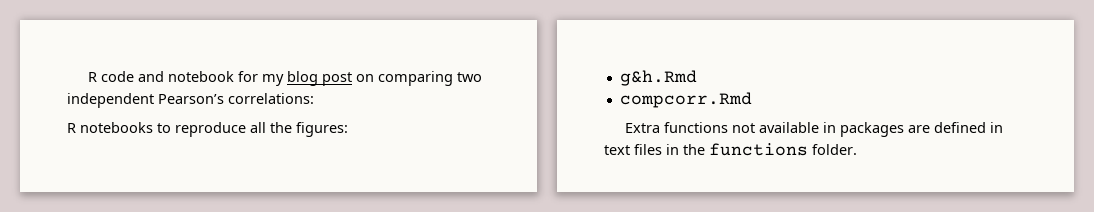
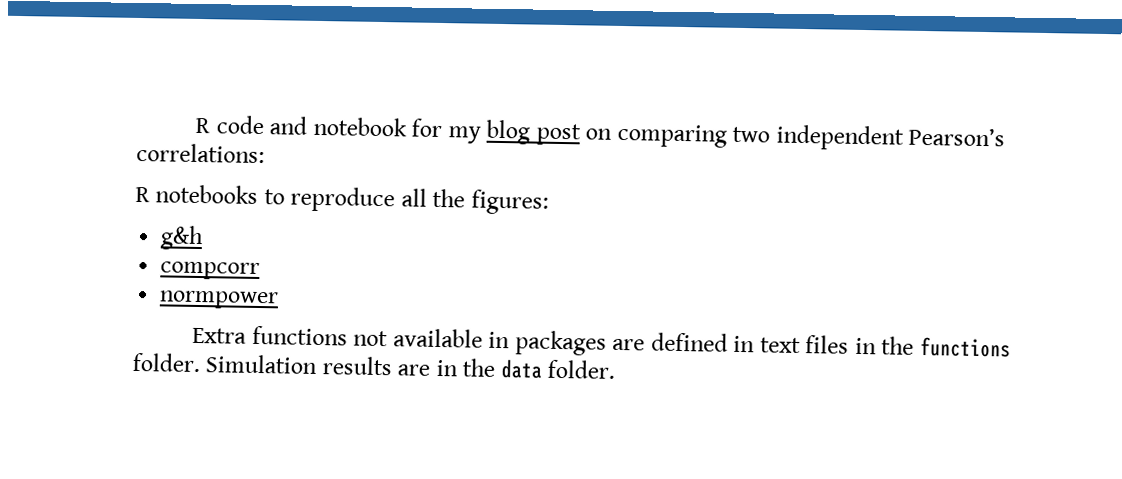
- g&h.Rmd
- compcorr.Rmd
+ g&h
+ compcorr
+ normpower
+ Simulation results are in the data folder.

